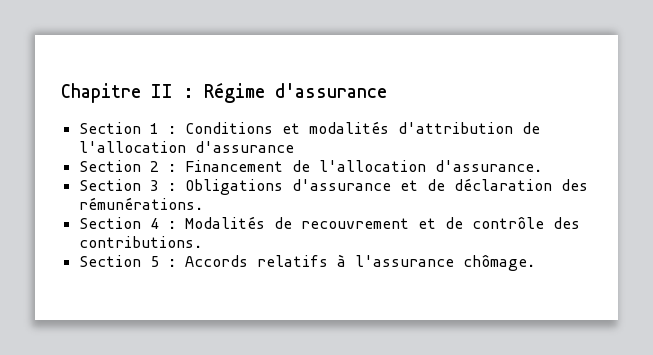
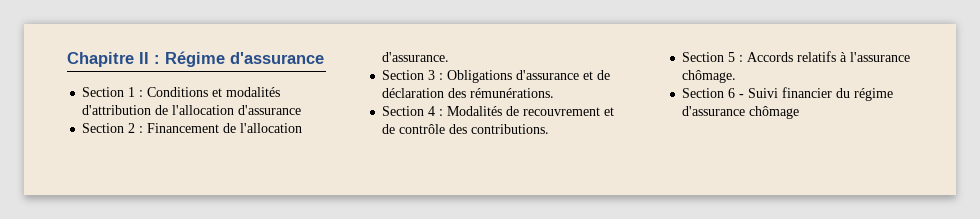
+ Section 6 - Suivi financier du régime d'assurance chômage

